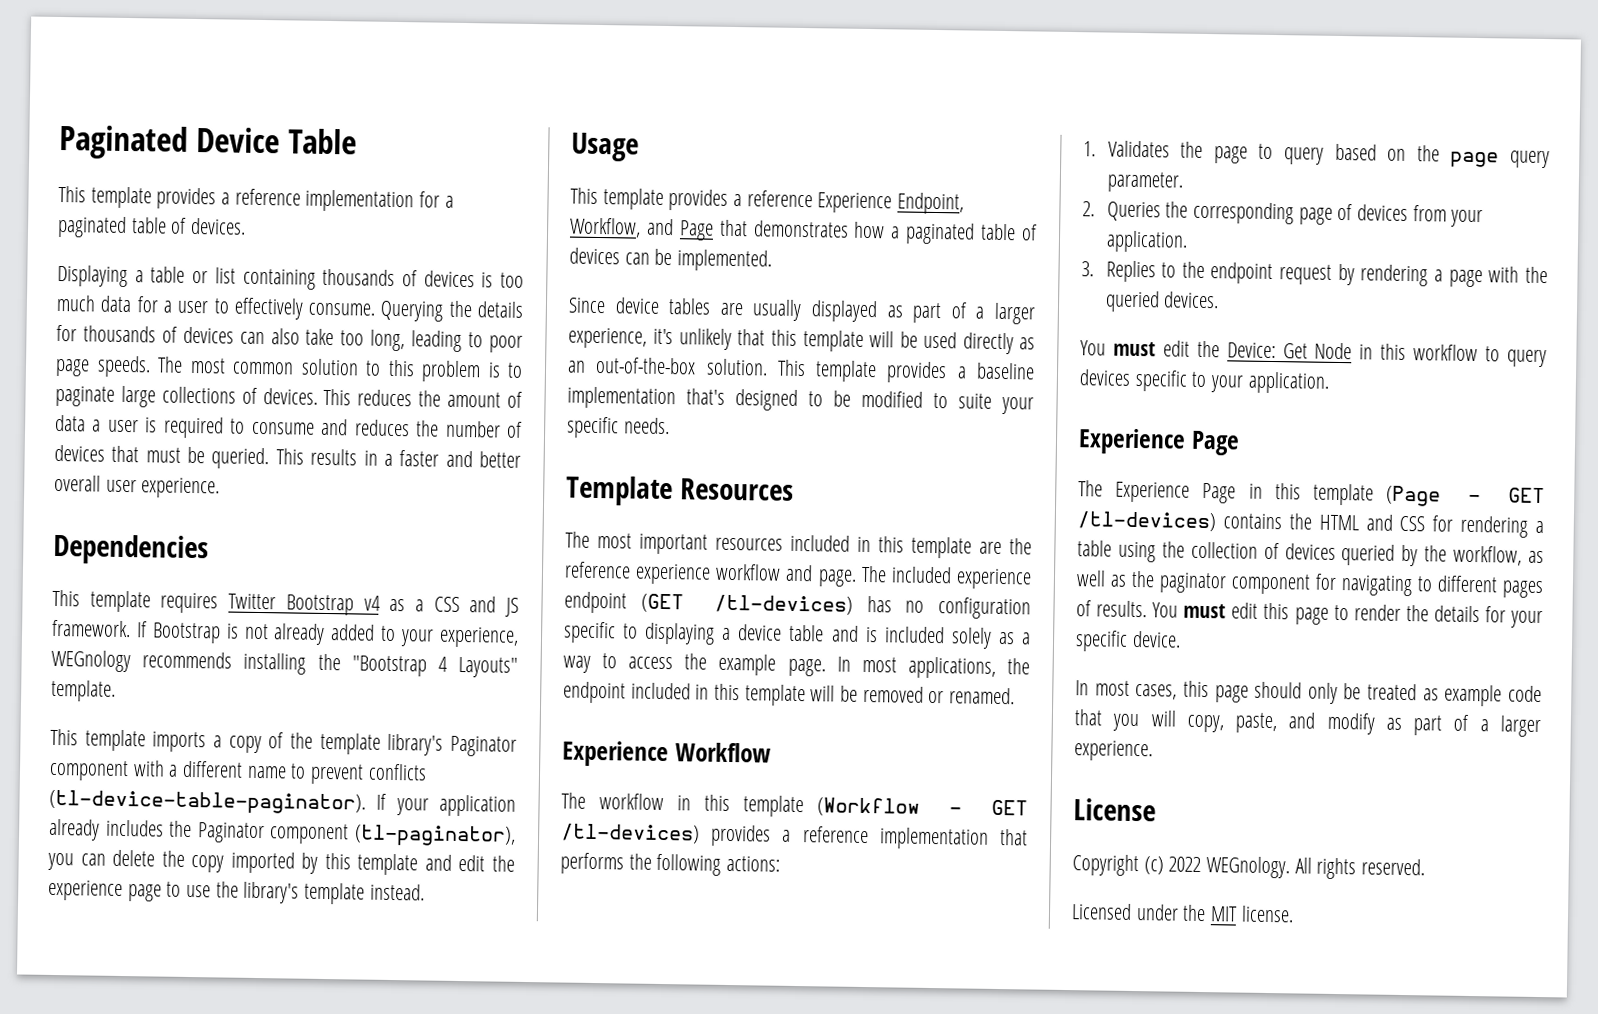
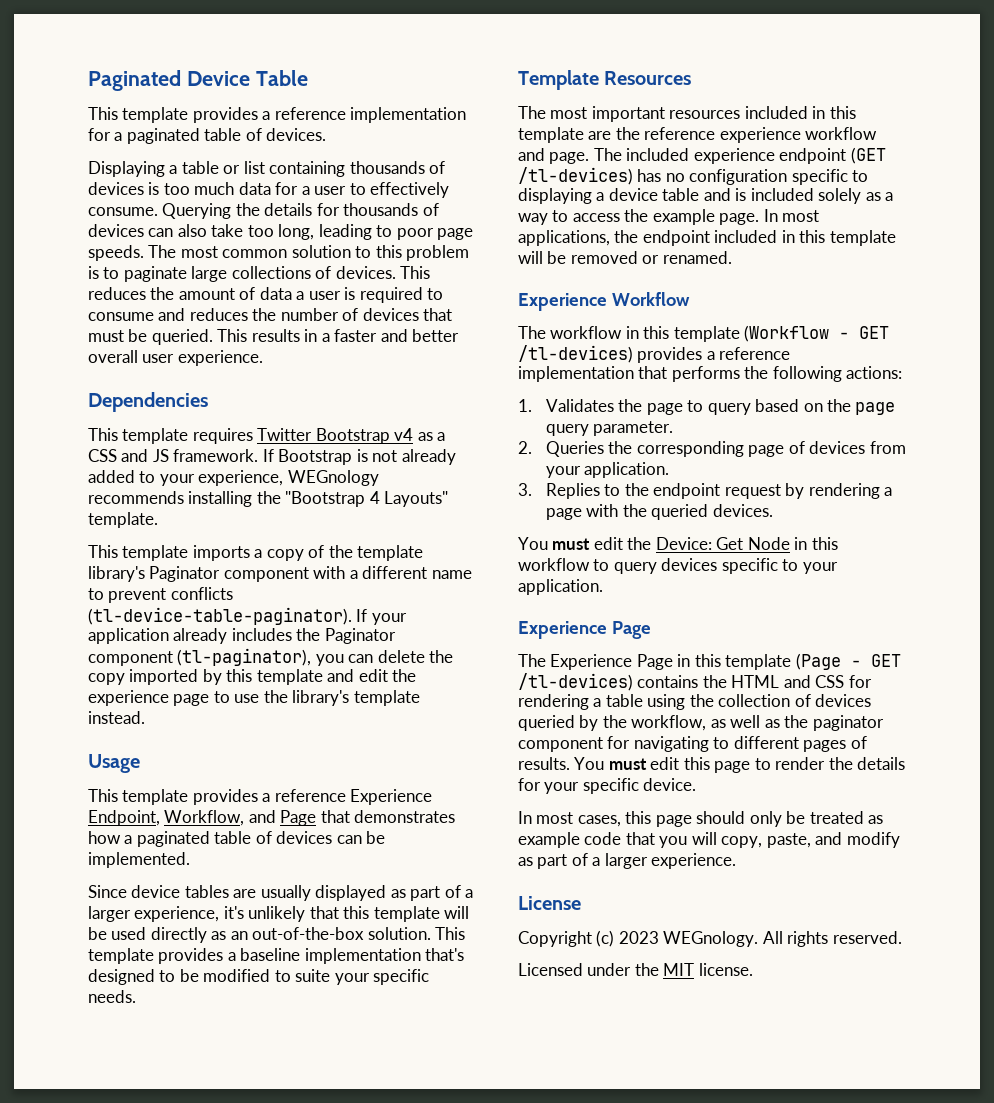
- Copyright (c) 2022 WEGnology.
+ Copyright (c) 2023 WEGnology.

